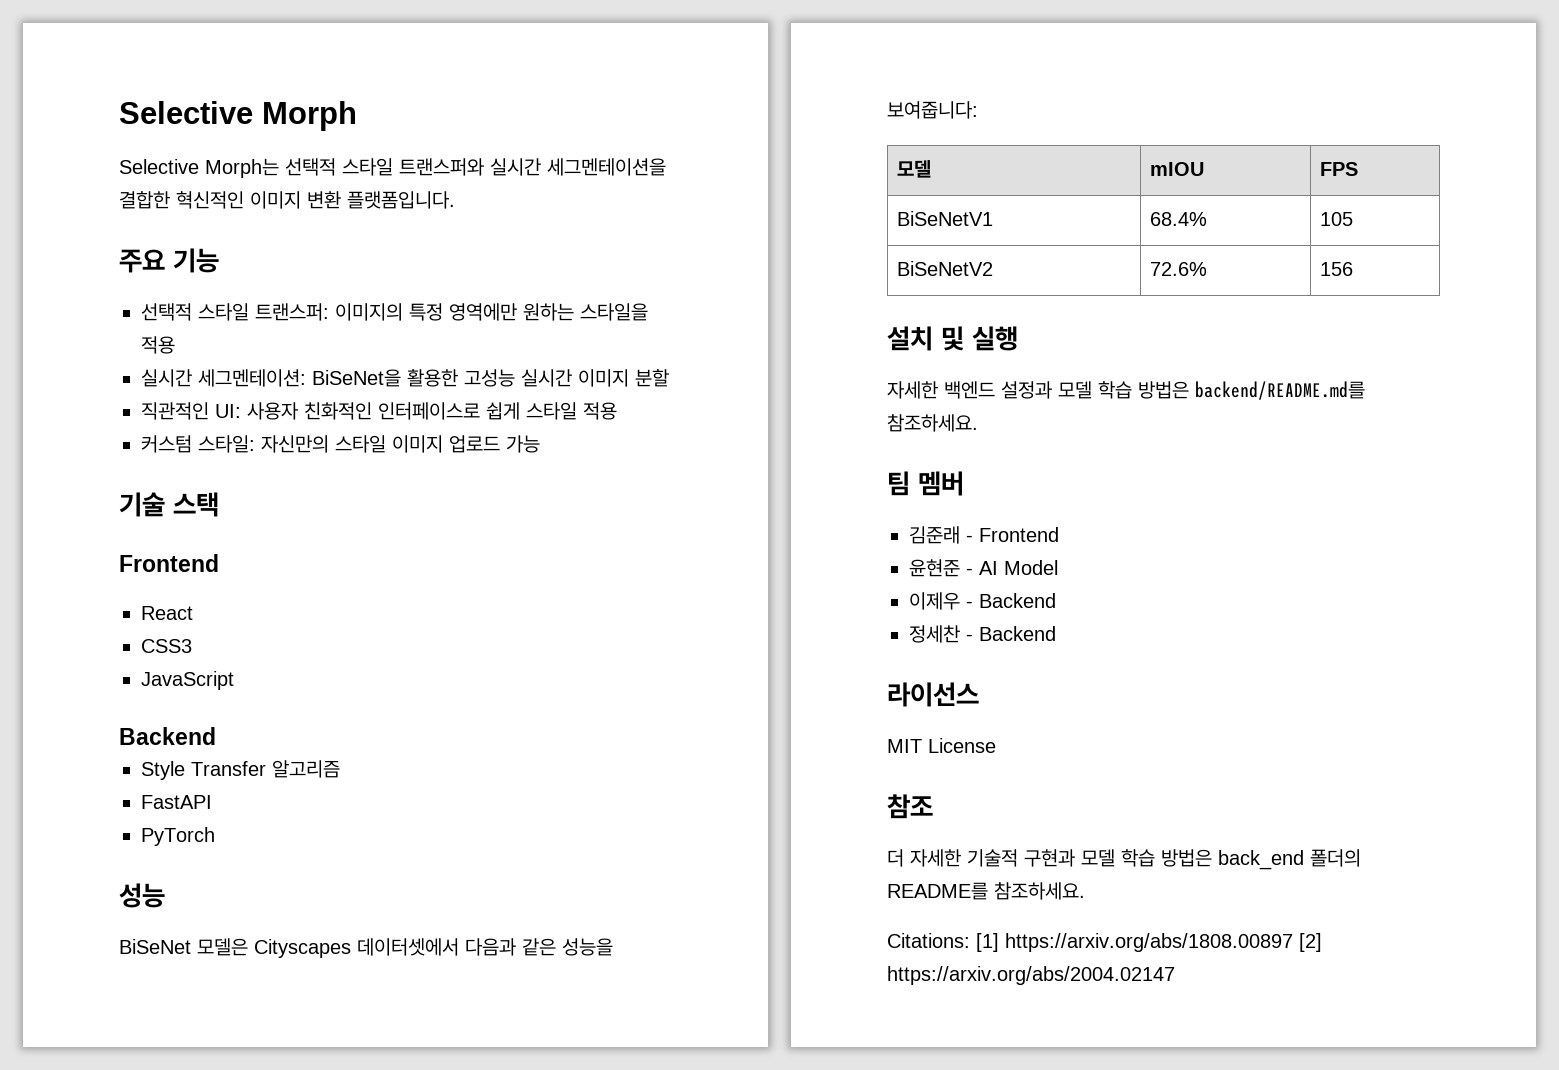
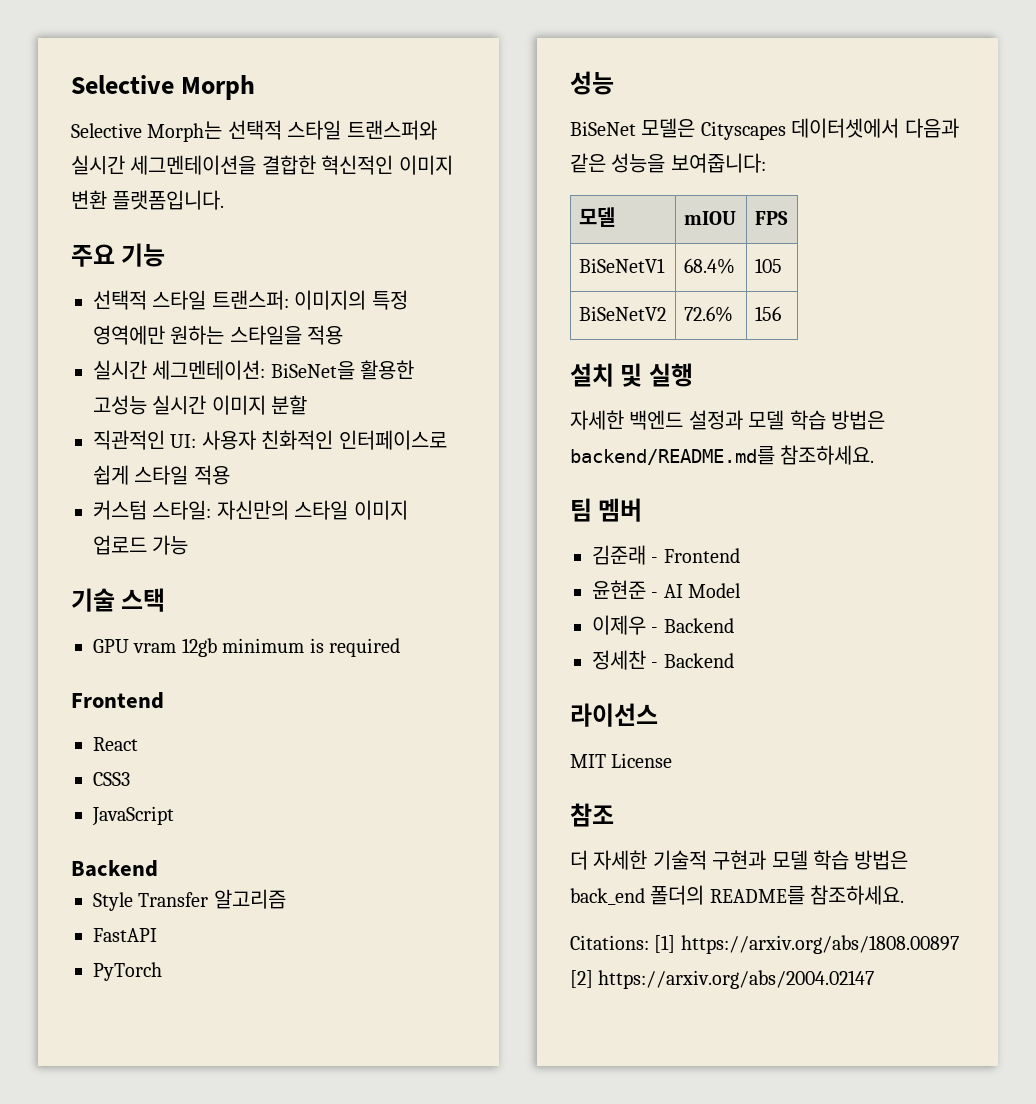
+ GPU vram 12gb minimum is required

